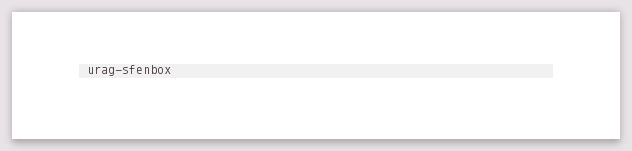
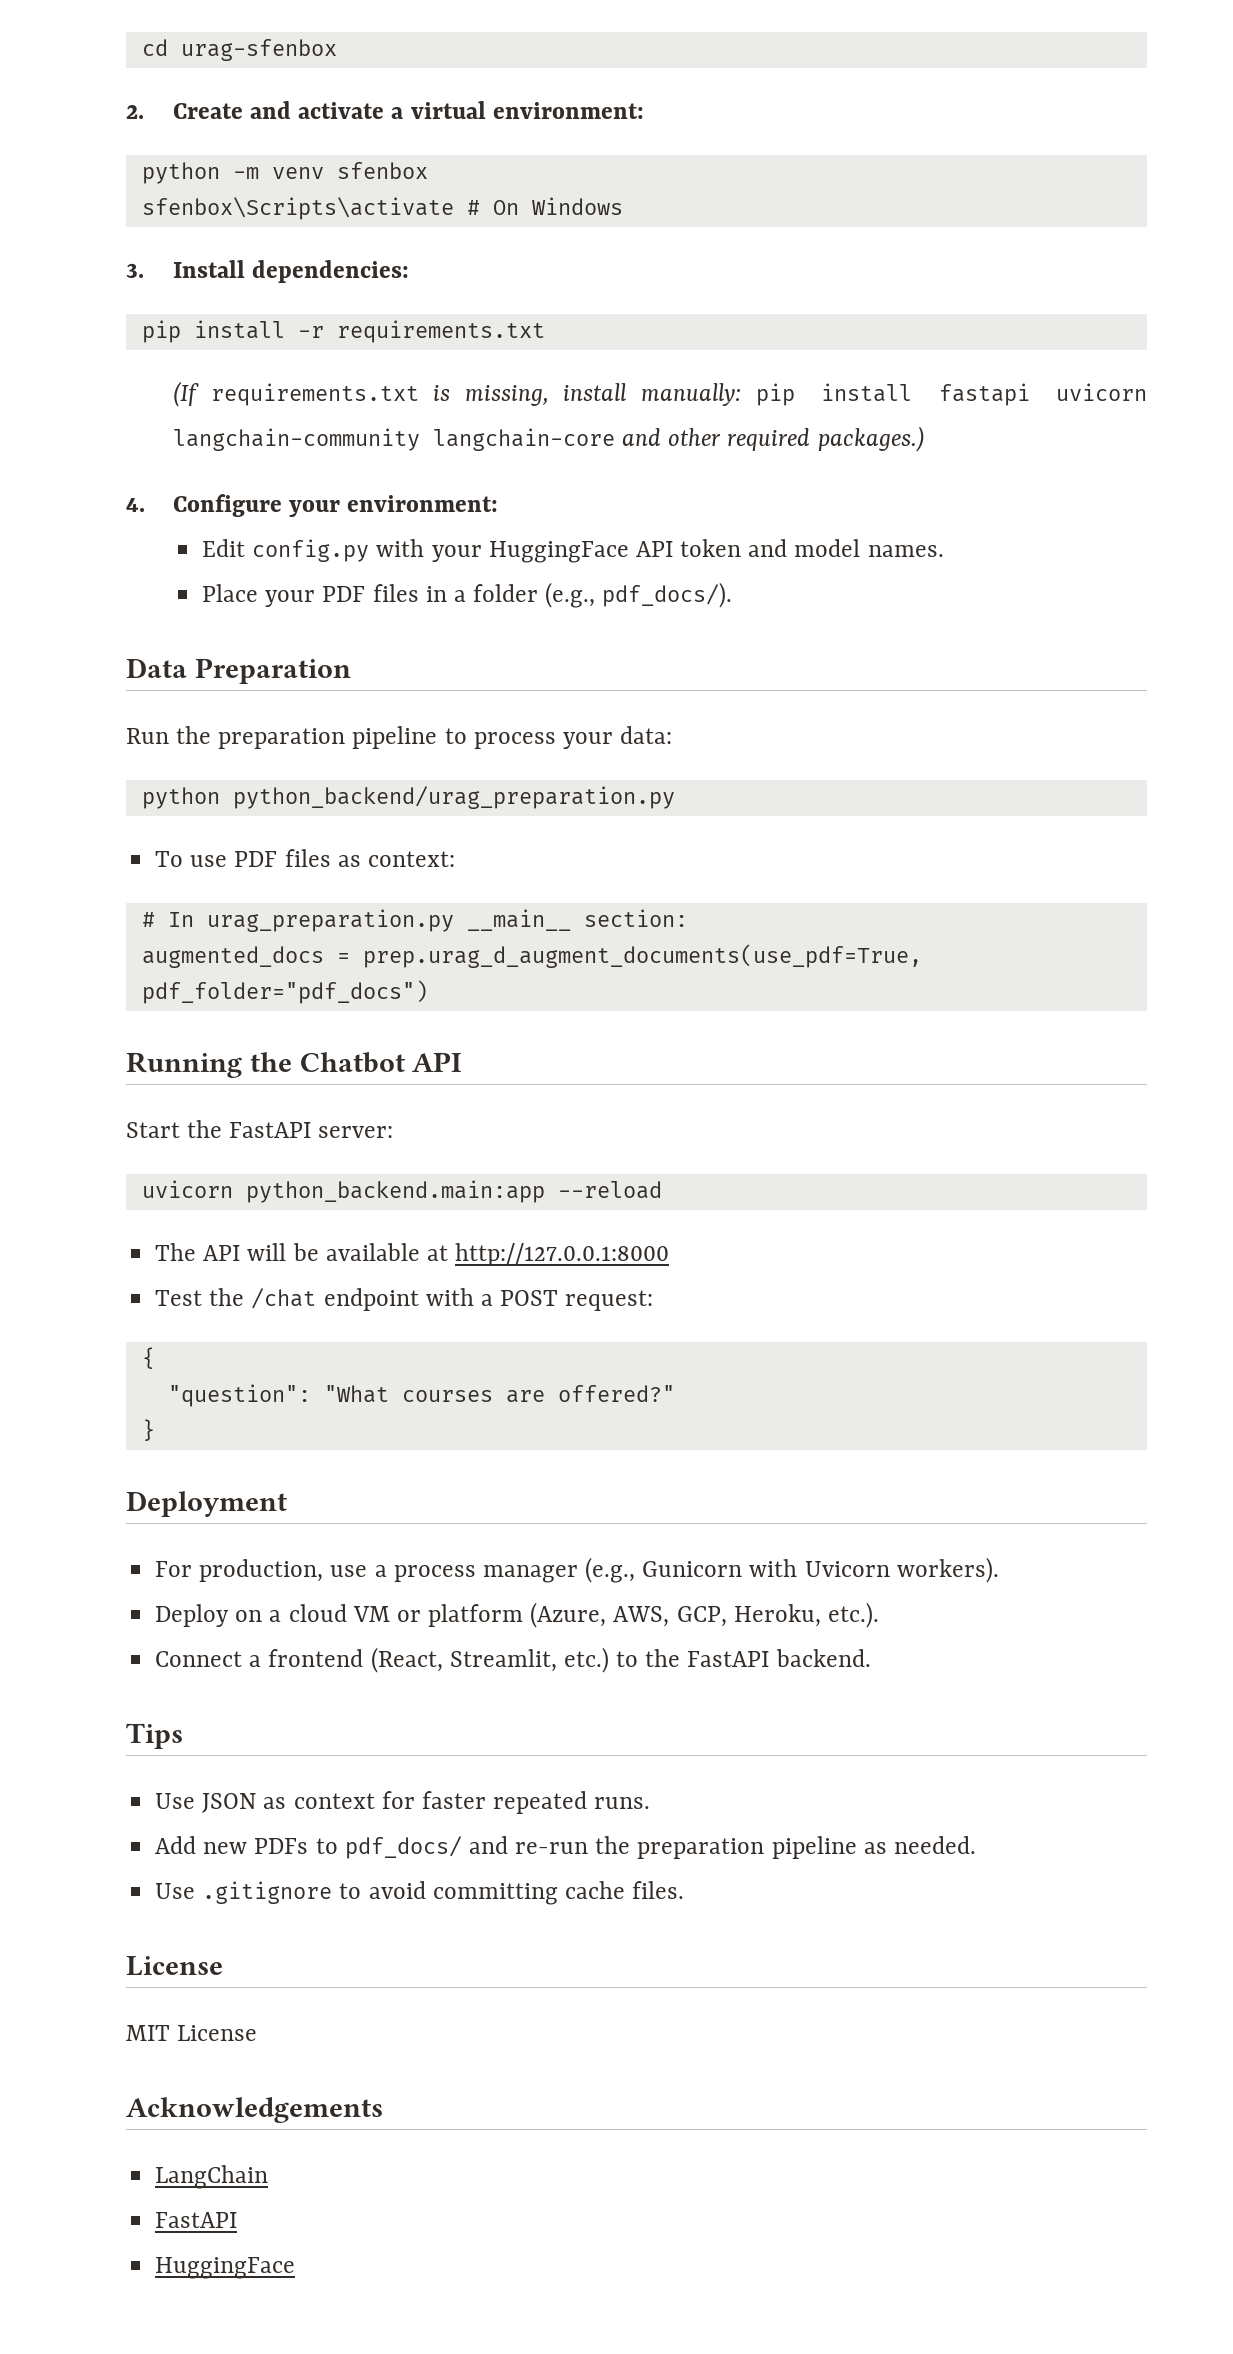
- urag-sfenbox
+ cd urag-sfenbox
+ 2. Create and activate a virtual environment:
+ python -m venv sfenbox
+ sfenbox\Scripts\activate # On Windows
+ 3. Install dependencies:
+ pip install -r requirements.txt
+ (If requirements.txt is missing, install manually: pip install fastapi uvicorn langchain-community langchain-core and other required packages.)
+ 4. Configure your environment:
+ Edit config.py with your HuggingFace API token and model names.
+ Place your PDF files in a folder (e.g., pdf_docs/).
+ Data Preparation
+ Run the preparation pipeline to process your data:
+ python python_backend/urag_preparation.py
+ To use PDF files as context:
+ # In urag_preparation.py __main__ section:
+ augmented_docs = prep.urag_d_augment_documents(use_pdf=True, pdf_folder="pdf_docs")
+ Running the Chatbot API
+ Start the FastAPI server:
+ uvicorn python_backend.main:app --reload
+ The API will be available at http://127.0.0.1:8000
+ Test the /chat endpoint with a POST request:
+ {
+ "question": "What courses are offered?"
+ }
+ Deployment
+ For production, use a process manager (e.g., Gunicorn with Uvicorn workers).
+ Deploy on a cloud VM or platform (Azure, AWS, GCP, Heroku, etc.).
+ Connect a frontend (React, Streamlit, etc.) to the FastAPI backend.
+ Tips
+ Use JSON as context for faster repeated runs.
+ Add new PDFs to pdf_docs/ and re-run the preparation pipeline as needed.
+ Use .gitignore to avoid committing cache files.
+ License
+ MIT License
+ Acknowledgements
+ LangChain
+ FastAPI
+ HuggingFace

